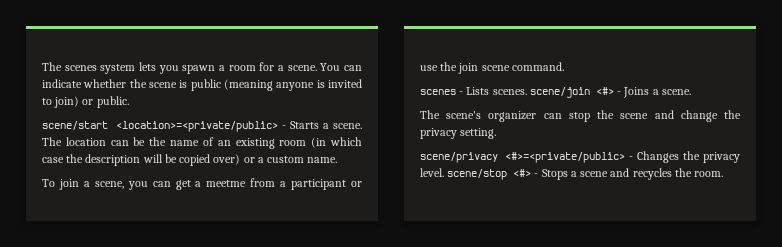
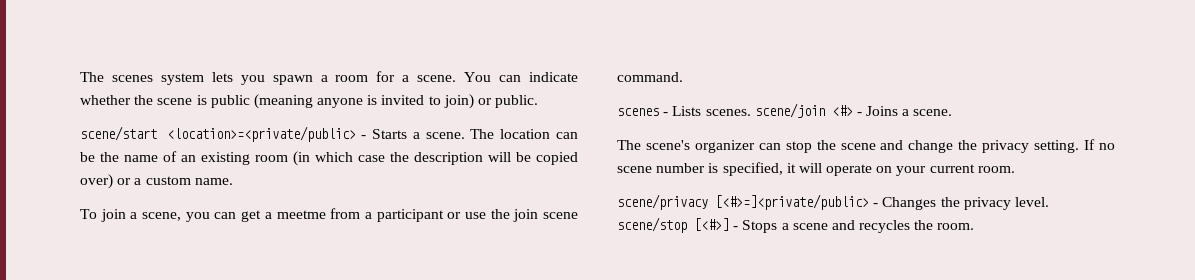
+ If no scene number is specified, it will operate on your current room.
- scene/privacy <#>=<private/public> - Changes the privacy level. scene/stop <#> - Stops a scene and recycles the room.
+ scene/privacy [<#>=]<private/public> - Changes the privacy level. scene/stop [<#>] - Stops a scene and recycles the room.

